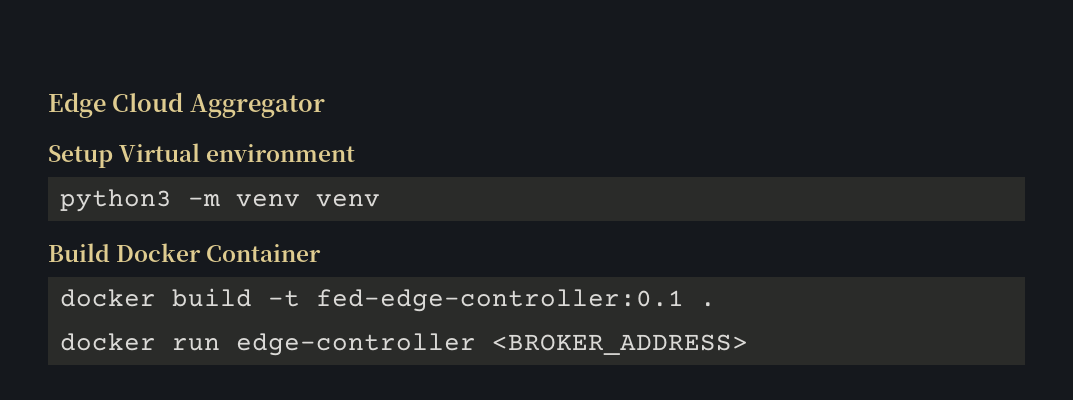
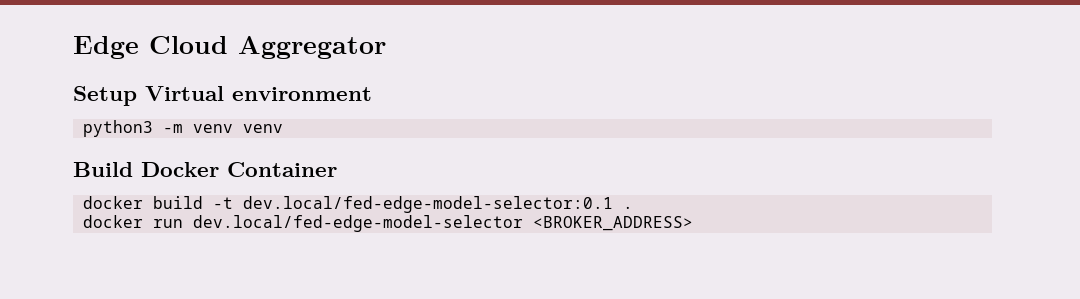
- docker build -t fed-edge-controller:0.1 .
+ docker build -t dev.local/fed-edge-model-selector:0.1 .
- docker run edge-controller <BROKER_ADDRESS>
+ docker run dev.local/fed-edge-model-selector <BROKER_ADDRESS>

